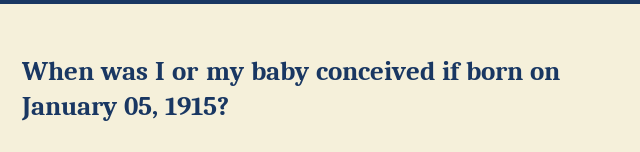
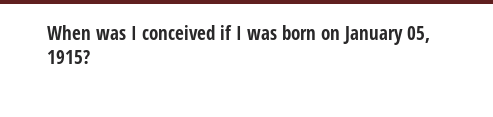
- When was I or my baby conceived if born on January 05, 1915?
+ When was I conceived if I was born on January 05, 1915?

